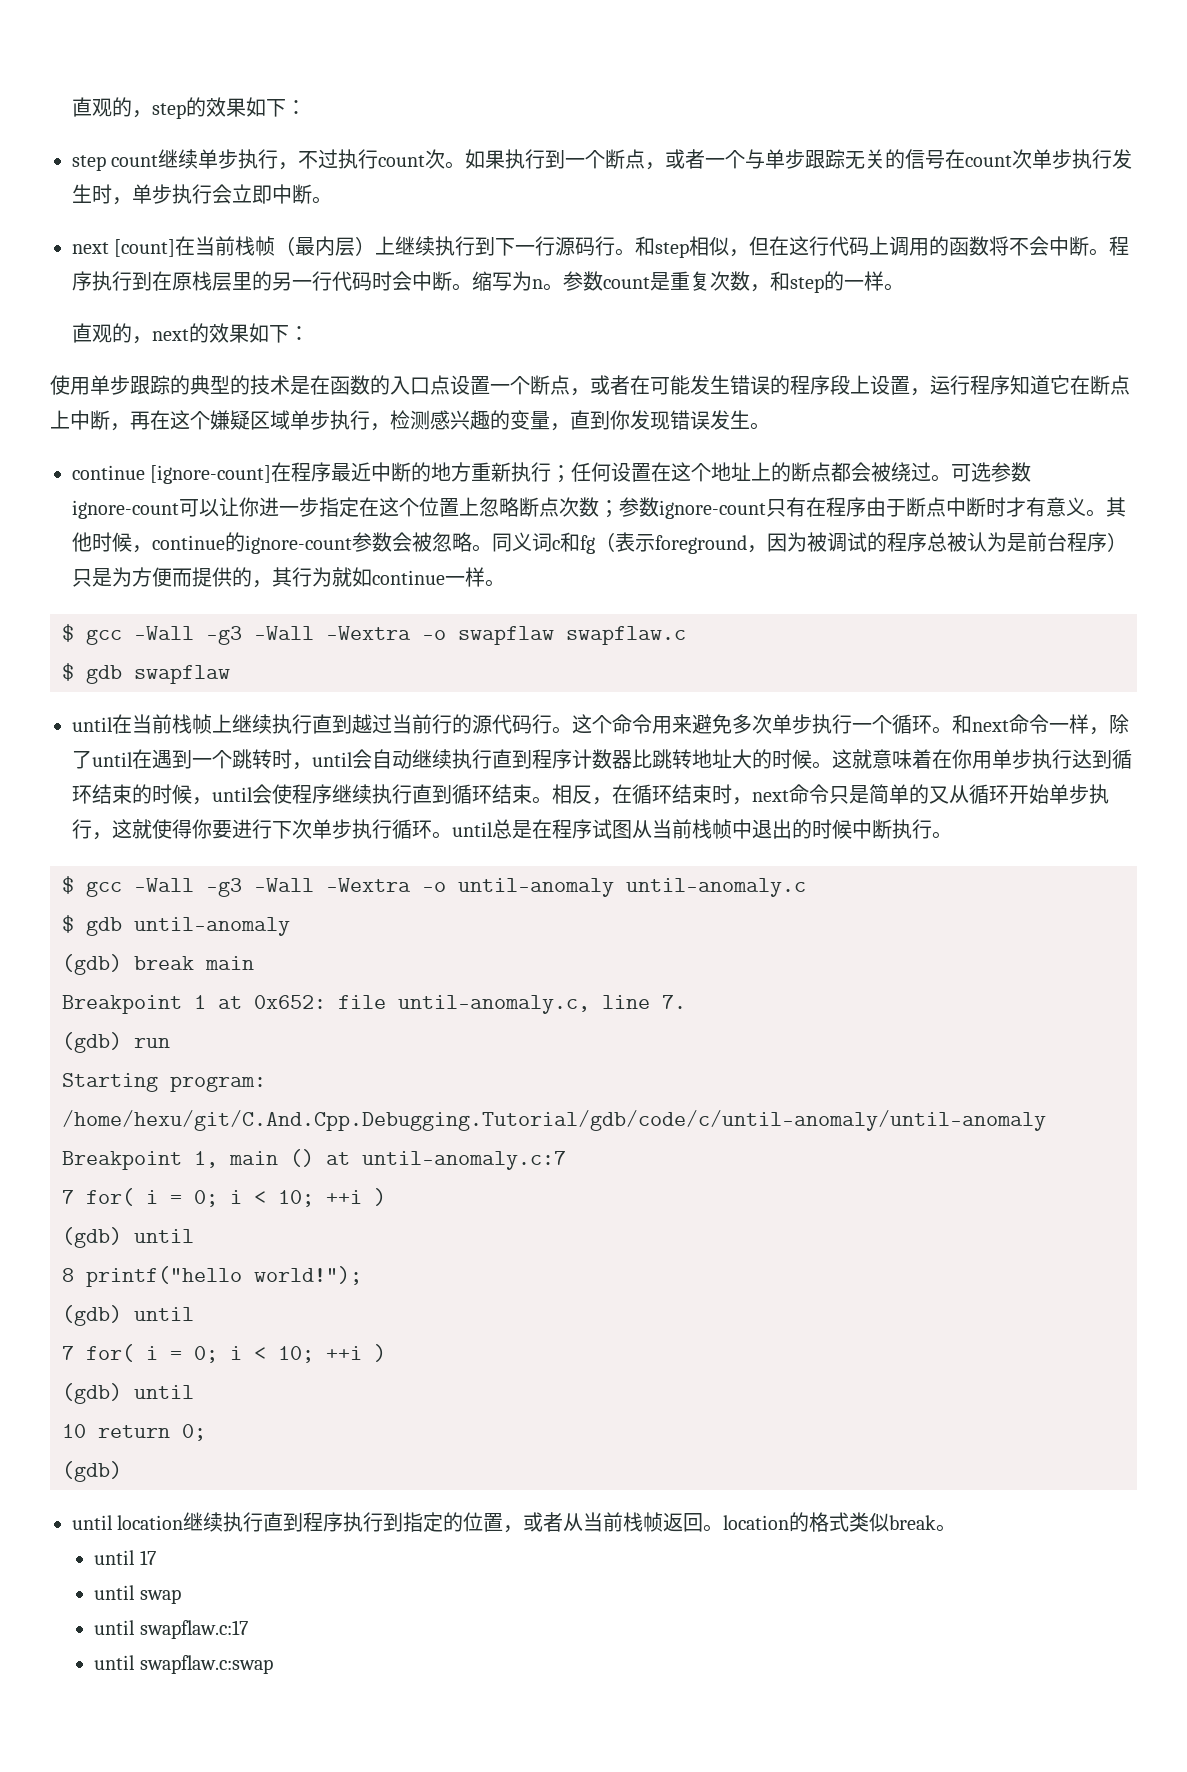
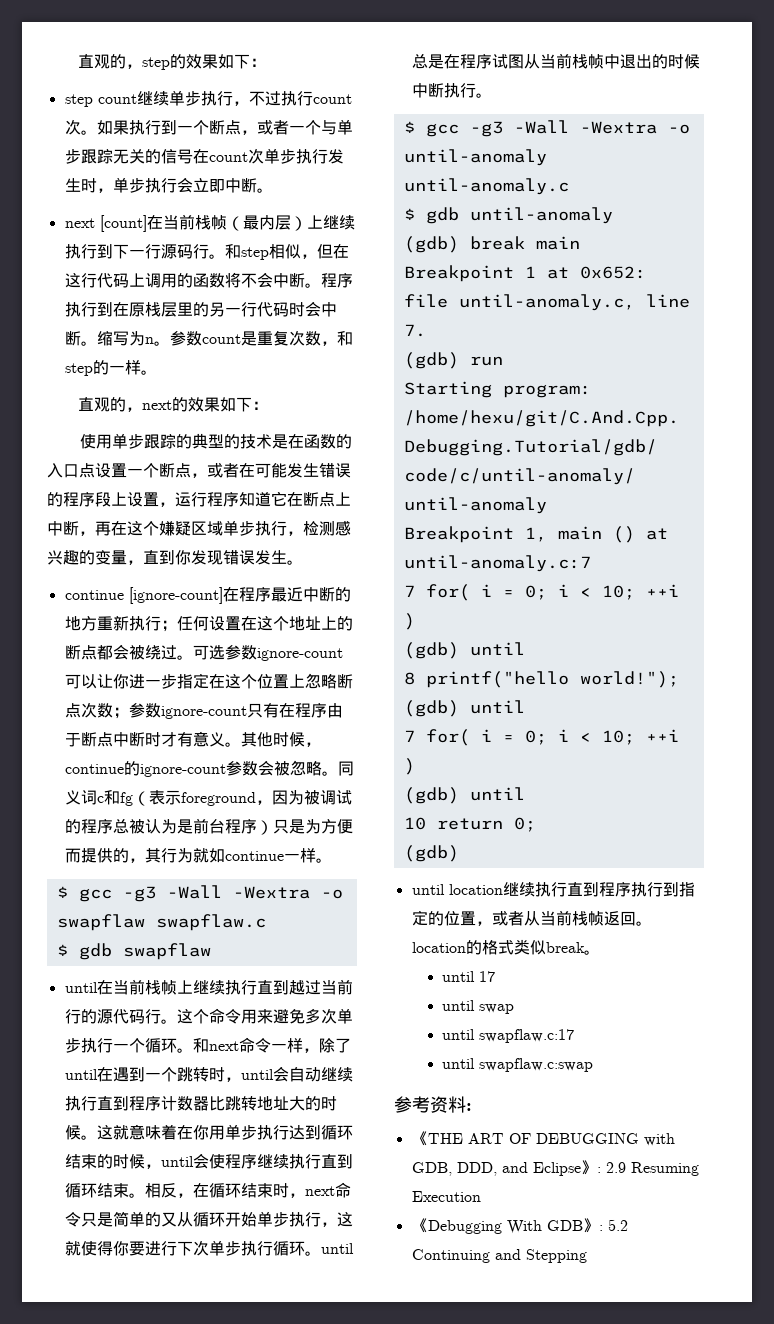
- $ gcc -Wall -g3 -Wall -Wextra -o swapflaw swapflaw.c
+ $ gcc -g3 -Wall -Wextra -o swapflaw swapflaw.c
- $ gcc -Wall -g3 -Wall -Wextra -o until-anomaly until-anomaly.c
+ $ gcc -g3 -Wall -Wextra -o until-anomaly until-anomaly.c
+ 参考资料:
+ 《THE ART OF DEBUGGING with GDB, DDD, and Eclipse》: 2.9 Resuming Execution
+ 《Debugging With GDB》: 5.2 Continuing and Stepping

